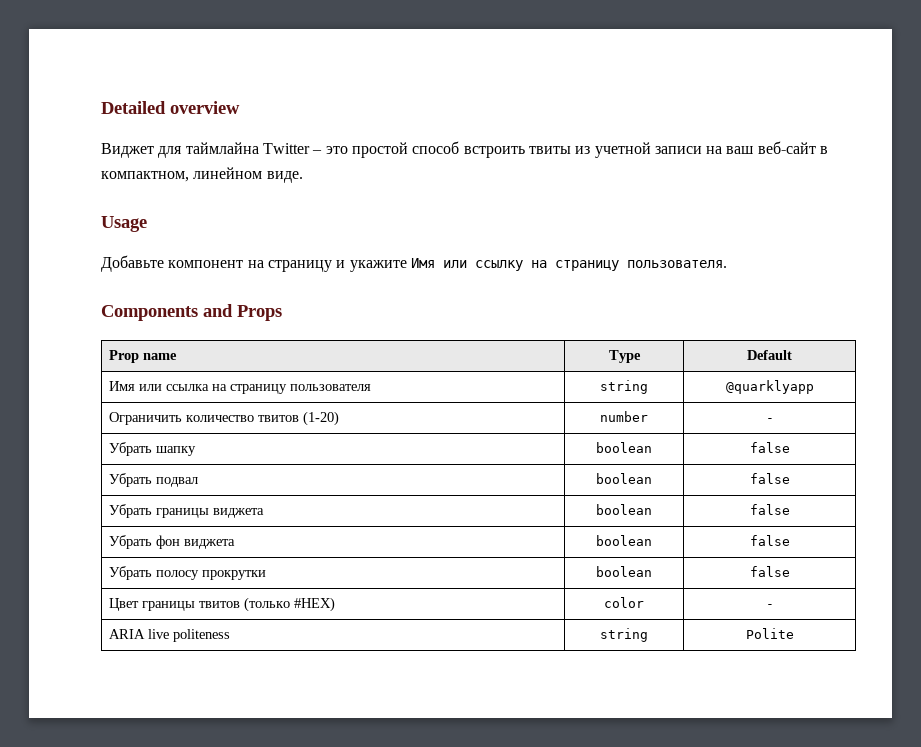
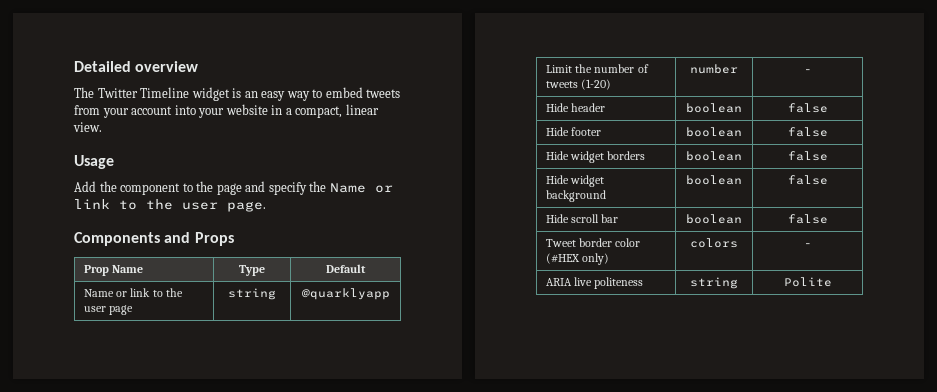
- Виджет для таймлайна Twitter – это простой способ встроить твиты из учетной записи на ваш веб-сайт в компактном, линейном виде.
+ The Twitter Timeline widget is an easy way to embed tweets from your account into your website in a compact, linear view.
  Usage
- Добавьте компонент на страницу и укажите Имя или ссылку на страницу пользователя.
+ Add the component to the page and specify the Name or link to the user page.
- Prop name | Type | Default
+ Prop Name | Type | Default
- Имя или ссылка на страницу пользователя | string | @quarklyapp
- Ограничить количество твитов (1-20) | number | -
+ Name or link to the user page | string | @quarklyapp
+ Limit the number of tweets (1-20) | number | -
- Убрать шапку | boolean | false
- Убрать подвал | boolean | false
- Убрать границы виджета | boolean | false
- Убрать фон виджета | boolean | false
- Убрать полосу прокрутки | boolean | false
- Цвет границы твитов (только #HEX) | color | -
+ Hide header | boolean | false
+ Hide footer | boolean | false
+ Hide widget borders | boolean | false
+ Hide widget background | boolean | false
+ Hide scroll bar | boolean | false
+ Tweet border color (#HEX only) | colors | -

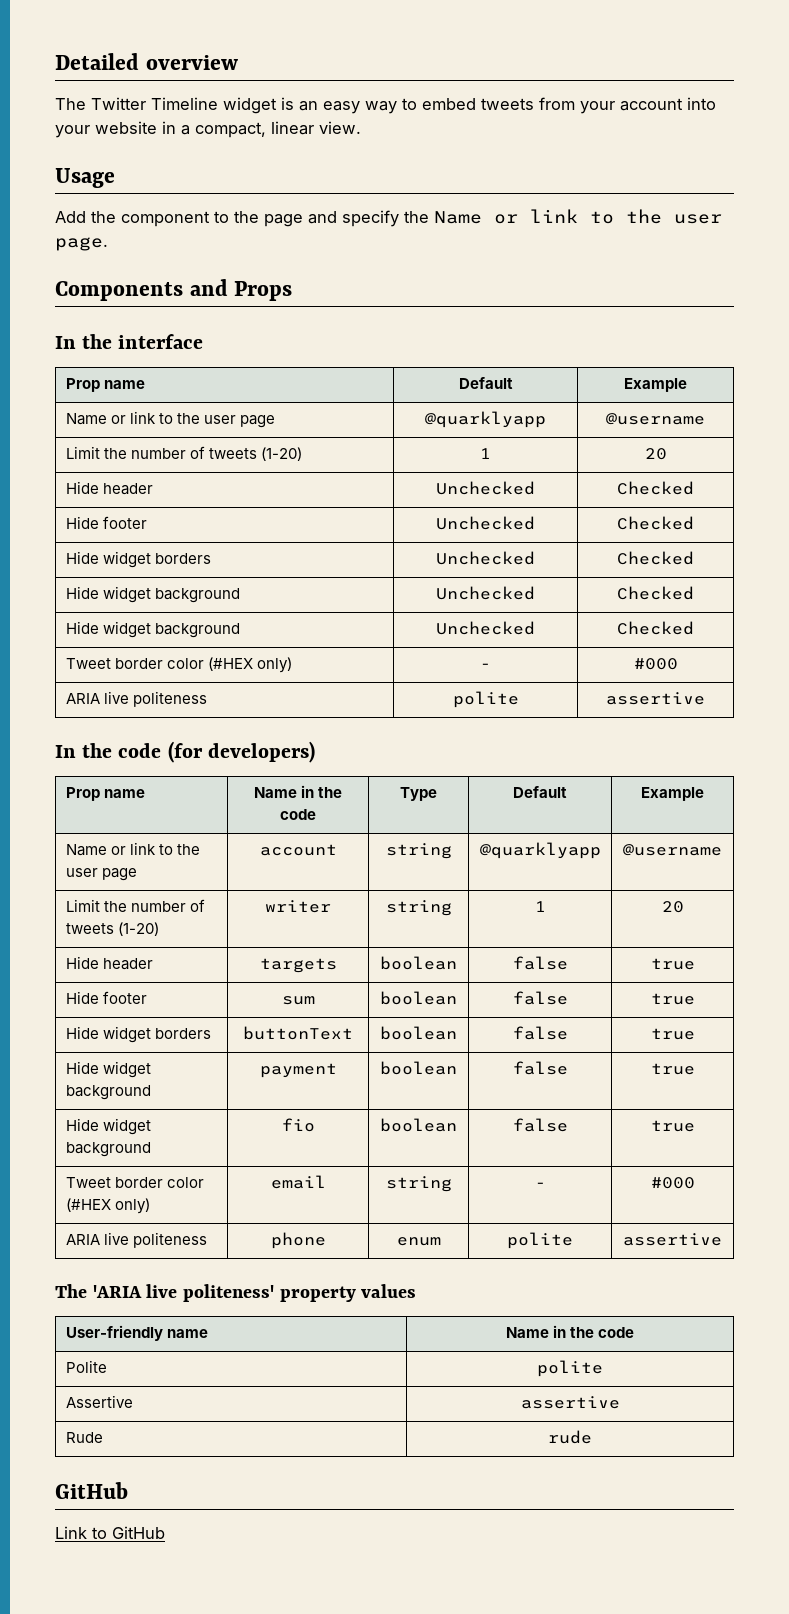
- Prop Name | Type | Default
- Name or link to the user page | string | @quarklyapp
- Limit the number of tweets (1-20) | number | -
- Hide header | boolean | false
- Hide footer | boolean | false
- Hide widget borders | boolean | false
- Hide widget background | boolean | false
- Hide scroll bar | boolean | false
- Tweet border color (#HEX only) | colors | -
- ARIA live politeness | string | Polite
+ In the interface
+ Prop name | Default | Example
+ Name or link to the user page | @quarklyapp | @username
+ Limit the number of tweets (1-20) | 1 | 20
+ Hide header | Unchecked | Checked
+ Hide footer | Unchecked | Checked
+ Hide widget borders | Unchecked | Checked
+ Hide widget background | Unchecked | Checked
+ Hide widget background | Unchecked | Checked
+ Tweet border color (#HEX only) | - | #000
+ ARIA live politeness | polite | assertive
+ In the code (for developers)
+ Prop name | Name in the code | Type | Default | Example
+ Name or link to the user page | account | string | @quarklyapp | @username
+ Limit the number of tweets (1-20) | writer | string | 1 | 20
+ Hide header | targets | boolean | false | true
+ Hide footer | sum | boolean | false | true
+ Hide widget borders | buttonText | boolean | false | true
+ Hide widget background | payment | boolean | false | true
+ Hide widget background | fio | boolean | false | true
+ Tweet border color (#HEX only) | email | string | - | #000
+ ARIA live politeness | phone | enum | polite | assertive
+ The 'ARIA live politeness' property values
+ User-friendly name | Name in the code
+ Polite | polite
+ Assertive | assertive
+ Rude | rude
+ GitHub
+ Link to GitHub

